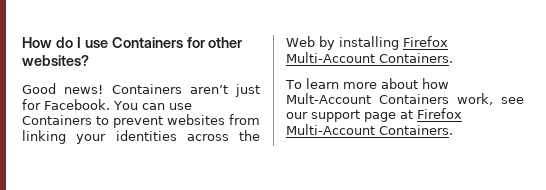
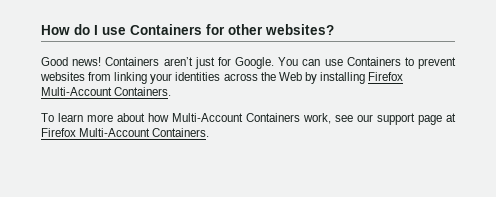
- Containers aren’t just for Facebook.
+ Containers aren’t just for Google.
- To learn more about how Mult-Account Containers work, see our support page at Firefox Multi-Account Containers.
+ To learn more about how Multi-Account Containers work, see our support page at Firefox Multi-Account Containers.

